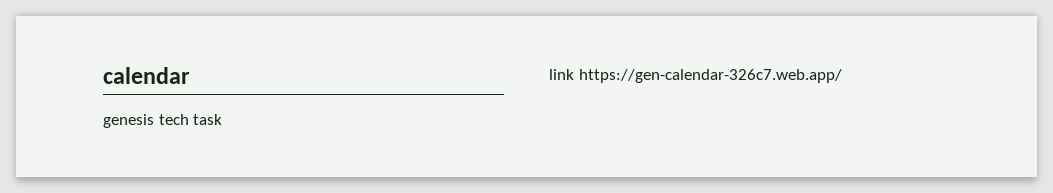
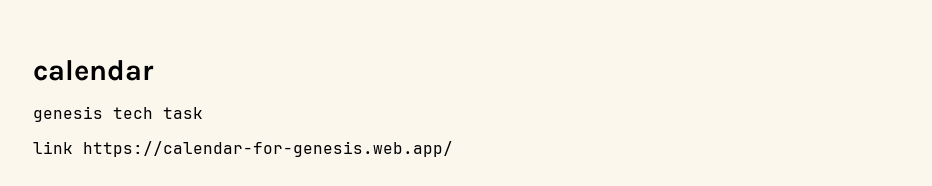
- link https://gen-calendar-326c7.web.app/
+ link https://calendar-for-genesis.web.app/

